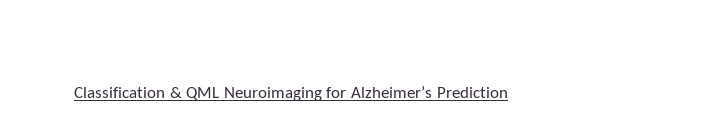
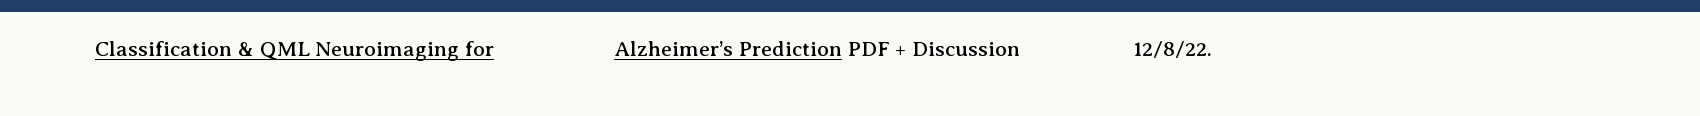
- Classification & QML Neuroimaging for Alzheimer’s Prediction
+ Classification & QML Neuroimaging for Alzheimer’s Prediction PDF + Discussion 12/8/22.

